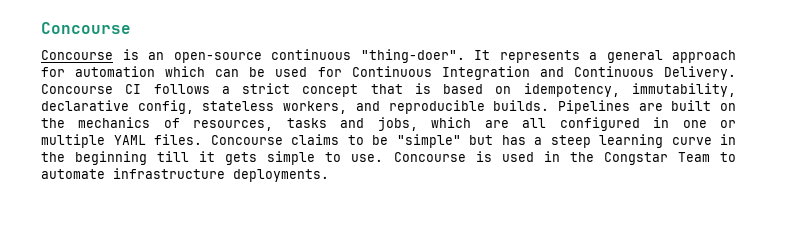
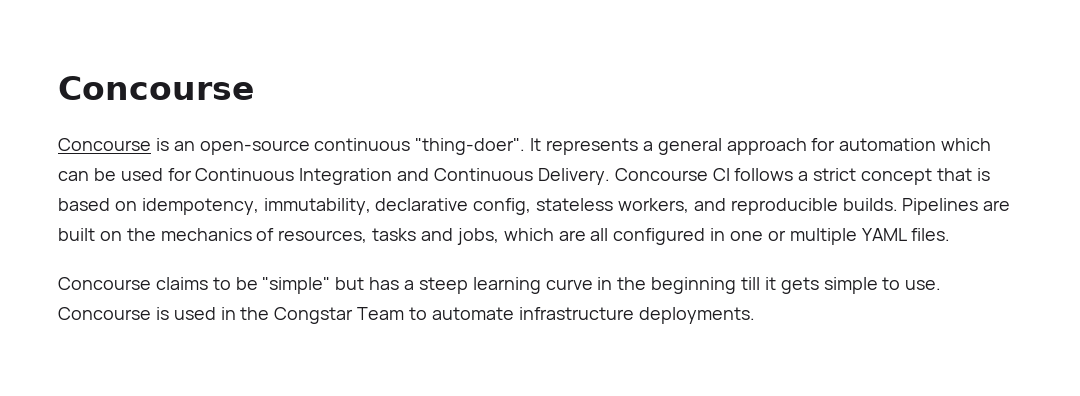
- Pipelines are built on the mechanics of resources, tasks and jobs, which are all configured in one or multiple YAML files. Concourse claims to be "simple" but has a steep learning curve in the beginning till it gets simple to use.
+ Pipelines are built on the mechanics of resources, tasks and jobs, which are all configured in one or multiple YAML files.
+ Concourse claims to be "simple" but has a steep learning curve in the beginning till it gets simple to use.

